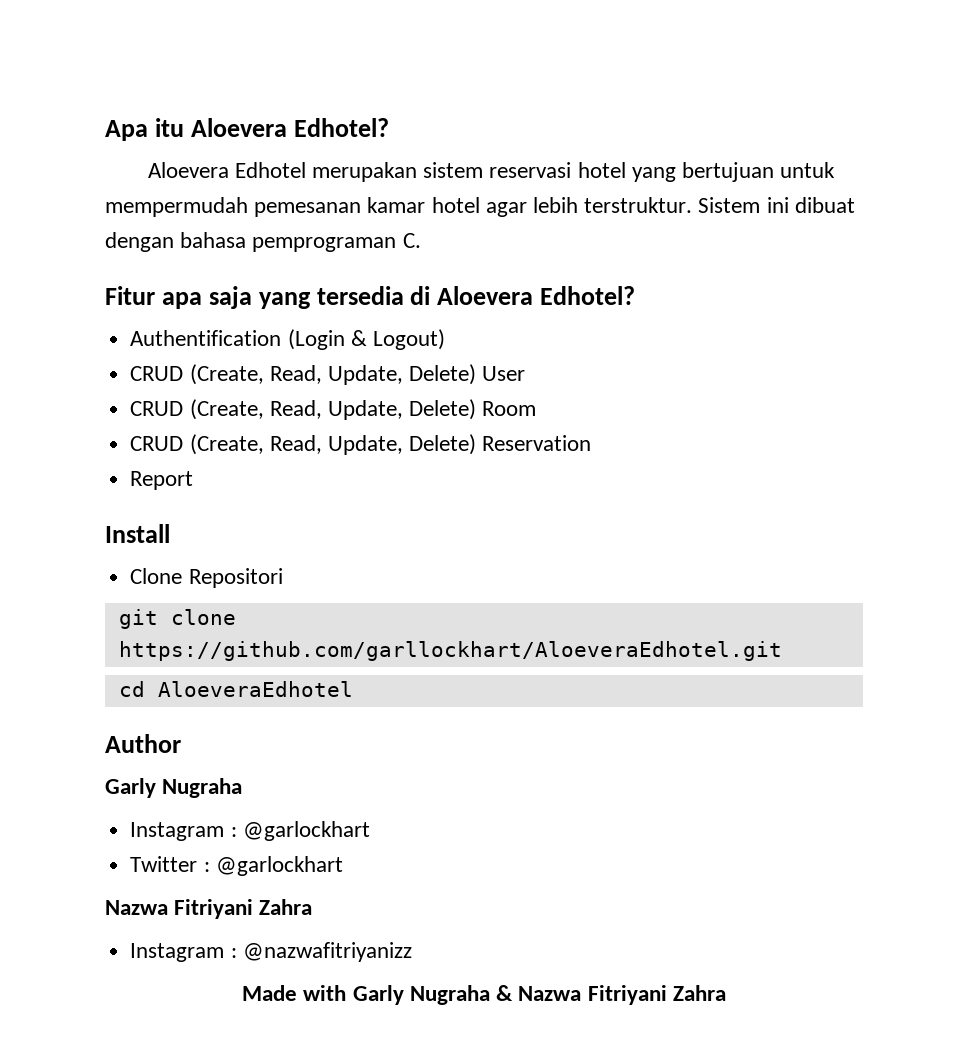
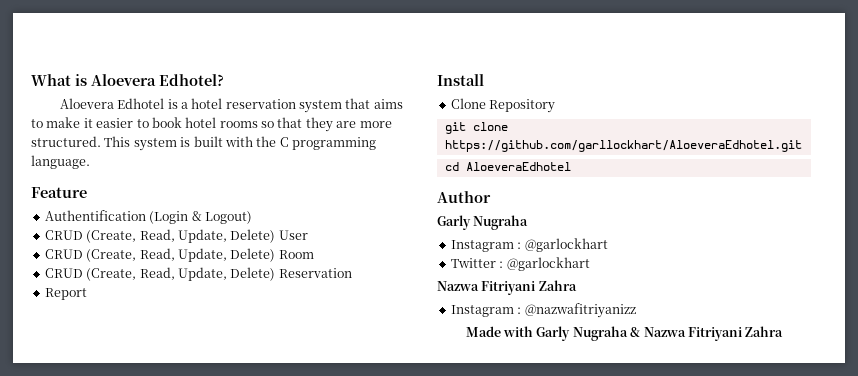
- Apa itu Aloevera Edhotel?
+ What is Aloevera Edhotel?
- Aloevera Edhotel merupakan sistem reservasi hotel yang bertujuan untuk mempermudah pemesanan kamar hotel agar lebih terstruktur. Sistem ini dibuat dengan bahasa pemprograman C.
- Fitur apa saja yang tersedia di Aloevera Edhotel?
+ Aloevera Edhotel is a hotel reservation system that aims to make it easier to book hotel rooms so that they are more structured. This system is built with the C programming language.
+ Feature
- Clone Repositori
+ Clone Repository

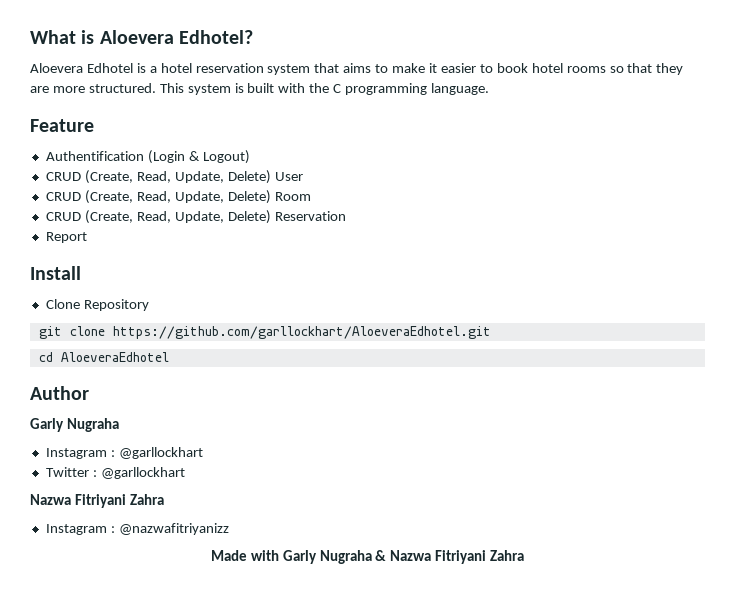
- Instagram : @garlockhart
+ Instagram : @garllockhart
- Twitter : @garlockhart
+ Twitter : @garllockhart

